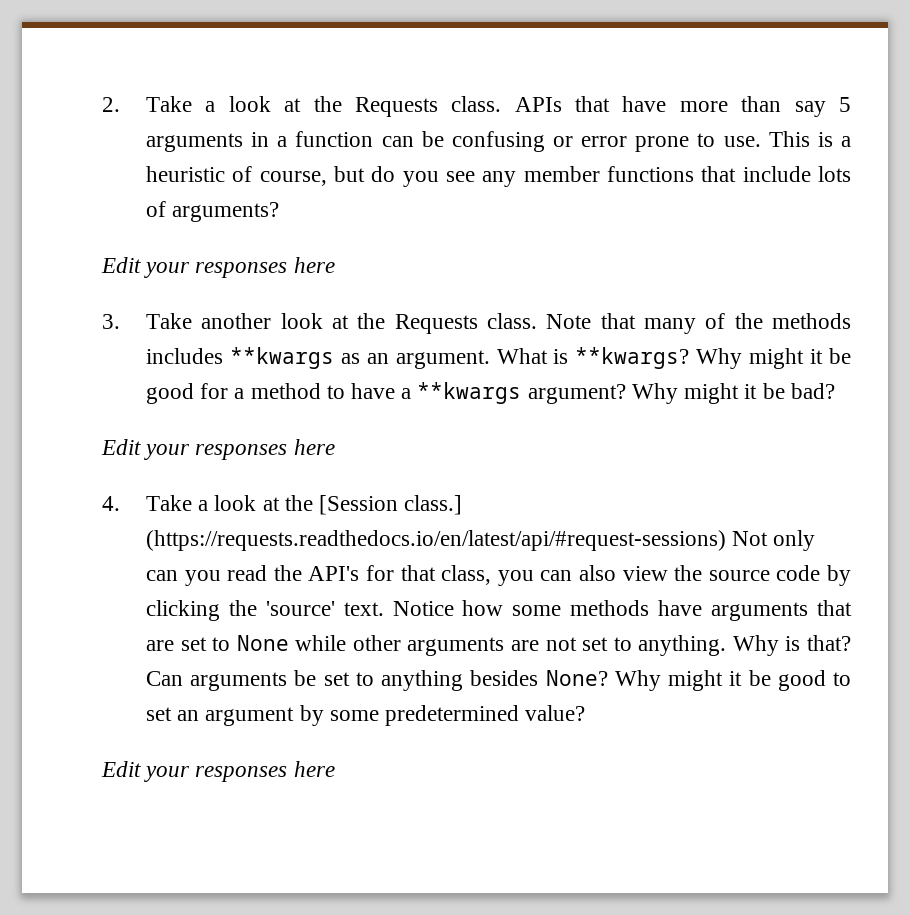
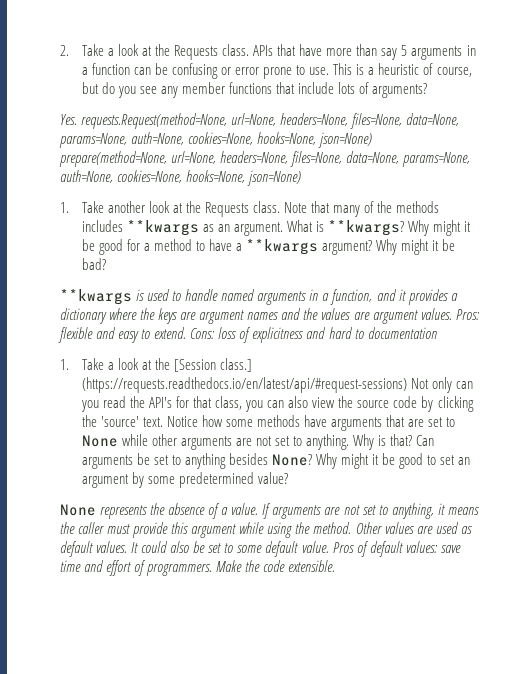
  This is a heuristic of course, but do you see any member functions that include lots of arguments?
- Edit your responses here
- 3. Take another look at the Requests class.
+ Yes. requests.Request(method=None, url=None, headers=None, files=None, data=None, params=None, auth=None, cookies=None, hooks=None, json=None) prepare(method=None, url=None, headers=None, files=None, data=None, params=None, auth=None, cookies=None, hooks=None, json=None)
+ 1. Take another look at the Requests class.
  Why might it be bad?
- Edit your responses here
- 4. Take a look at the [Session class.]
+ **kwargs is used to handle named arguments in a function, and it provides a dictionary where the keys are argument names and the values are argument values. Pros: flexible and easy to extend. Cons: loss of explicitness and hard to documentation
+ 1. Take a look at the [Session class.]
  Why might it be good to set an argument by some predetermined value?
- Edit your responses here
+ None represents the absence of a value. If arguments are not set to anything, it means the caller must provide this argument while using the method. Other values are used as default values. It could also be set to some default value. Pros of default values: save time and effort of programmers. Make the code extensible.

